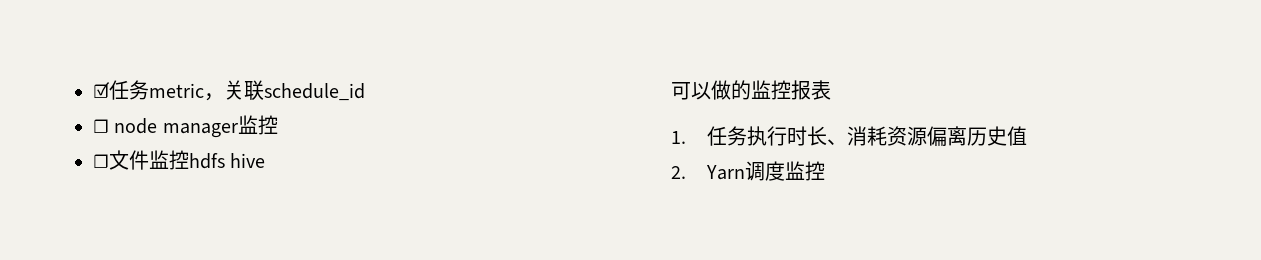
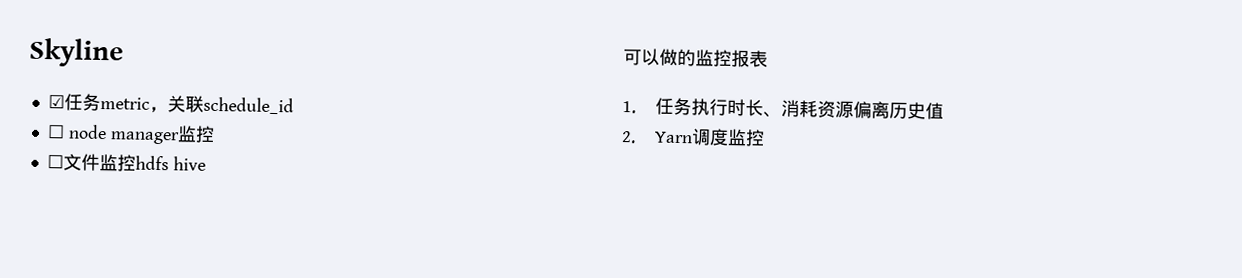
+ Skyline

